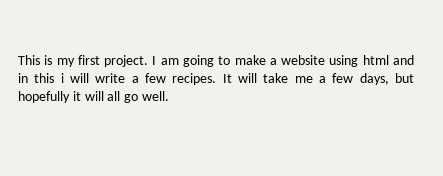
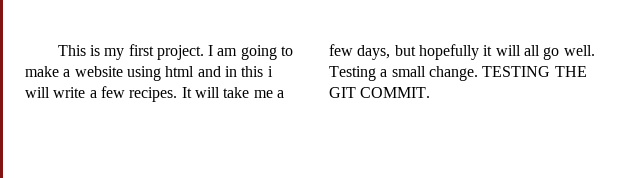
+ Testing a small change. TESTING THE GIT COMMIT.

